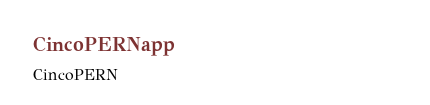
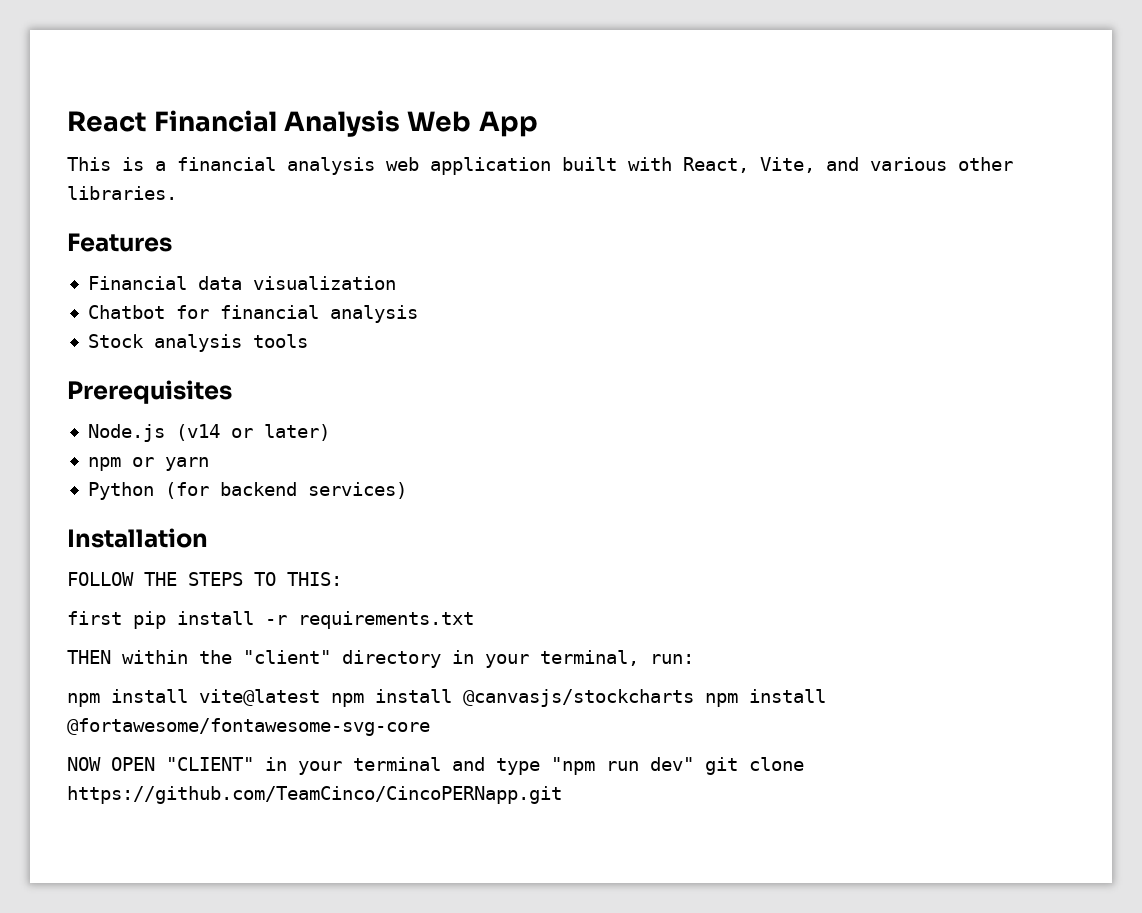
- CincoPERNapp
- CincoPERN
+ React Financial Analysis Web App
+ This is a financial analysis web application built with React, Vite, and various other libraries.
+ Features
+ Financial data visualization
+ Chatbot for financial analysis
+ Stock analysis tools
+ Prerequisites
+ Node.js (v14 or later)
+ npm or yarn
+ Python (for backend services)
+ Installation
+ FOLLOW THE STEPS TO THIS:
+ first pip install -r requirements.txt
+ THEN within the "client" directory in your terminal, run:
+ npm install vite@latest npm install @canvasjs/stockcharts npm install @fortawesome/fontawesome-svg-core
+ NOW OPEN "CLIENT" in your terminal and type "npm run dev" git clone https://github.com/TeamCinco/CincoPERNapp.git

